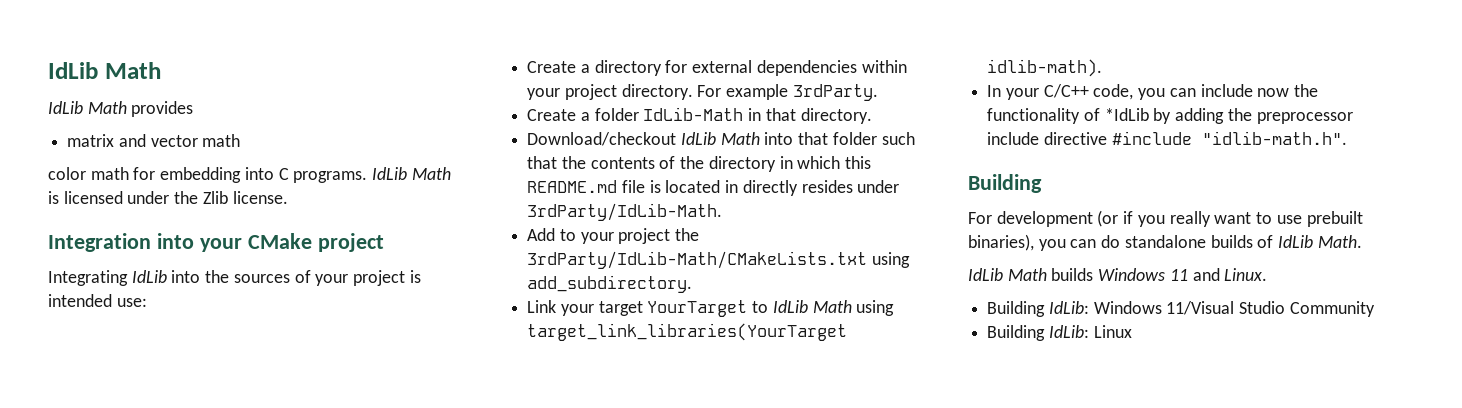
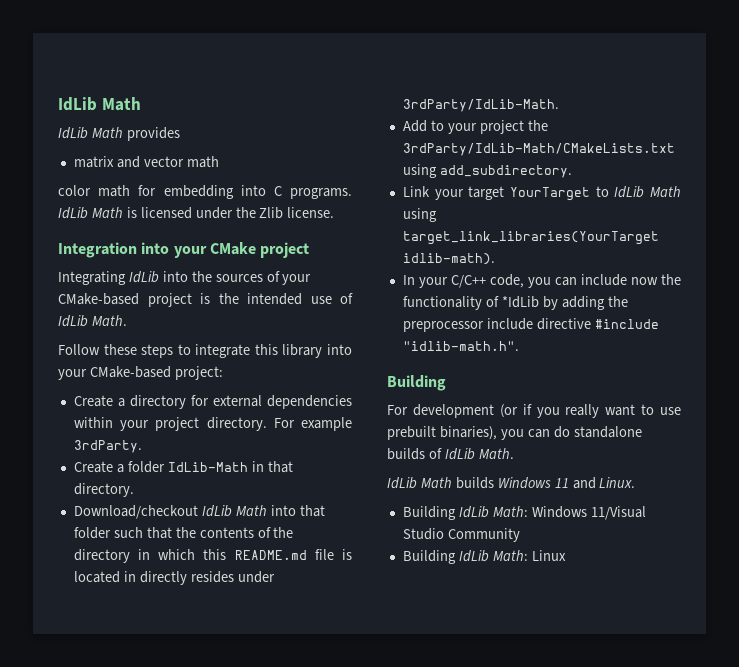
- Integrating IdLib into the sources of your project is intended use:
+ Integrating IdLib into the sources of your CMake-based project is the intended use of IdLib Math.
+ Follow these steps to integrate this library into your CMake-based project:
- Building IdLib: Windows 11/Visual Studio Community
+ Building IdLib Math: Windows 11/Visual Studio Community
- Building IdLib: Linux
+ Building IdLib Math: Linux

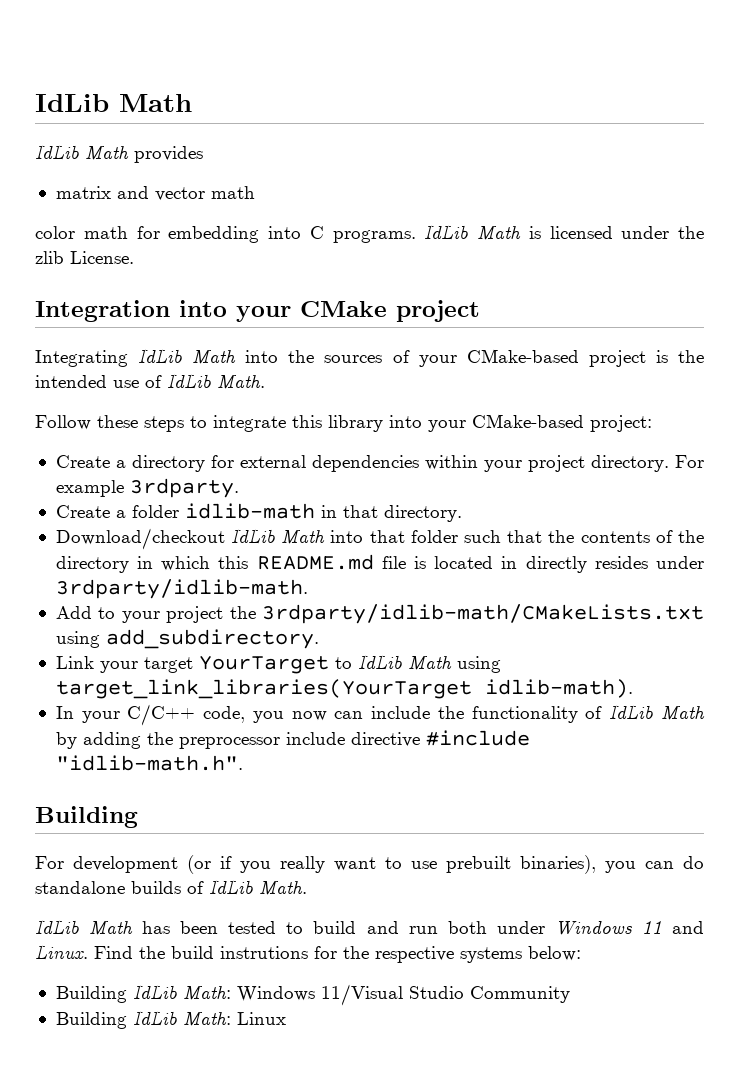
- IdLib Math is licensed under the Zlib license.
+ IdLib Math is licensed under the zlib License.
- Integrating IdLib into the sources of your CMake-based project is the intended use of IdLib Math.
+ Integrating IdLib Math into the sources of your CMake-based project is the intended use of IdLib Math.
- For example 3rdParty.
+ For example 3rdparty.
- Create a folder IdLib-Math in that directory.
+ Create a folder idlib-math in that directory.
- Download/checkout IdLib Math into that folder such that the contents of the directory in which this README.md file is located in directly resides under 3rdParty/IdLib-Math.
+ Download/checkout IdLib Math into that folder such that the contents of the directory in which this README.md file is located in directly resides under 3rdparty/idlib-math.
- Add to your project the 3rdParty/IdLib-Math/CMakeLists.txt using add_subdirectory.
+ Add to your project the 3rdparty/idlib-math/CMakeLists.txt using add_subdirectory.
- In your C/C++ code, you can include now the functionality of *IdLib by adding the preprocessor include directive #include "idlib-math.h".
+ In your C/C++ code, you now can include the functionality of IdLib Math by adding the preprocessor include directive #include "idlib-math.h".
- IdLib Math builds Windows 11 and Linux.
+ IdLib Math has been tested to build and run both under Windows 11 and Linux. Find the build instrutions for the respective systems below:

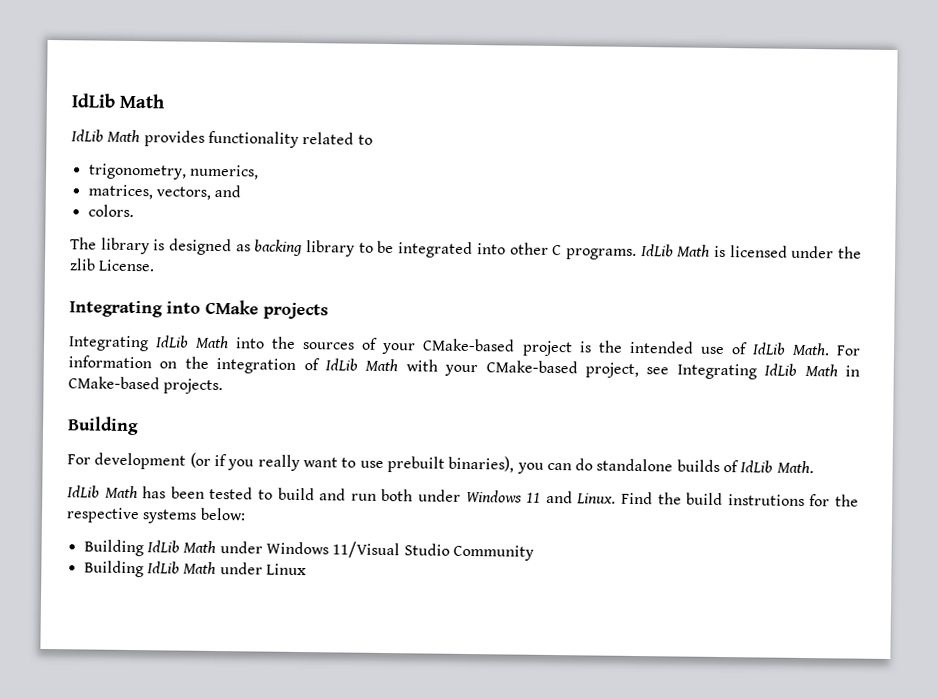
- IdLib Math provides
- matrix and vector math
- color math for embedding into C programs.
+ IdLib Math provides functionality related to
+ trigonometry, numerics,
+ matrices, vectors, and
+ colors.
+ The library is designed as backing library to be integrated into other C programs.
- Integration into your CMake project
+ Integrating into CMake projects
- Integrating IdLib Math into the sources of your CMake-based project is the intended use of IdLib Math.
- Follow these steps to integrate this library into your CMake-based project:
- Create a directory for external dependencies within your project directory. For example 3rdparty.
- Create a folder idlib-math in that directory.
- Download/checkout IdLib Math into that folder such that the contents of the directory in which this README.md file is located in directly resides under 3rdparty/idlib-math.
- Add to your project the 3rdparty/idlib-math/CMakeLists.txt using add_subdirectory.
- Link your target YourTarget to IdLib Math using target_link_libraries(YourTarget idlib-math).
- In your C/C++ code, you now can include the functionality of IdLib Math by adding the preprocessor include directive #include "idlib-math.h".
+ Integrating IdLib Math into the sources of your CMake-based project is the intended use of IdLib Math. For information on the integration of IdLib Math with your CMake-based project, see Integrating IdLib Math in CMake-based projects.
- Building IdLib Math: Windows 11/Visual Studio Community
+ Building IdLib Math under Windows 11/Visual Studio Community
- Building IdLib Math: Linux
+ Building IdLib Math under Linux

